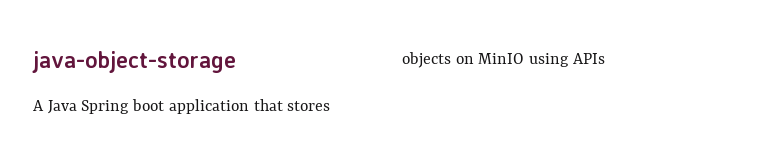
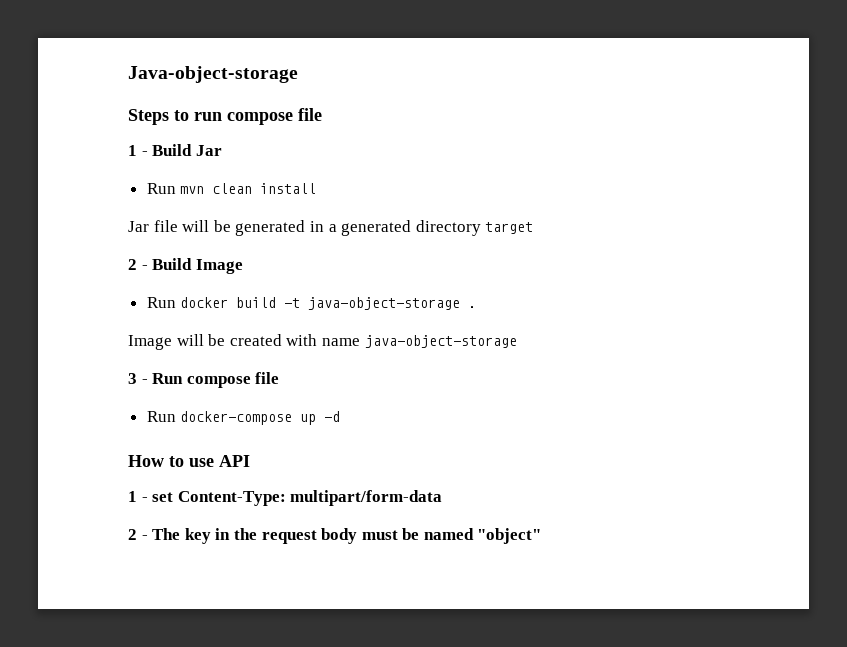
- java-object-storage
- A Java Spring boot application that stores objects on MinIO using APIs
+ Java-object-storage
+ Steps to run compose file
+ 1 - Build Jar
+ Run mvn clean install
+ Jar file will be generated in a generated directory target
+ 2 - Build Image
+ Run docker build -t java-object-storage .
+ Image will be created with name java-object-storage
+ 3 - Run compose file
+ Run docker-compose up -d
+ How to use API
+ 1 - set Content-Type: multipart/form-data
+ 2 - The key in the request body must be named "object"

